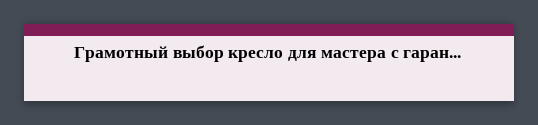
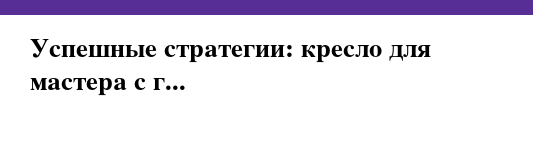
- Грамотный выбор кресло для мастера с гаран...
+ Успешные стратегии: кресло для мастера с г...

